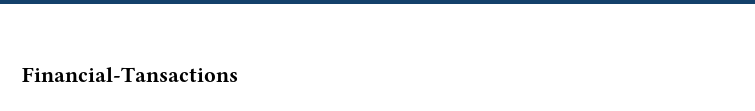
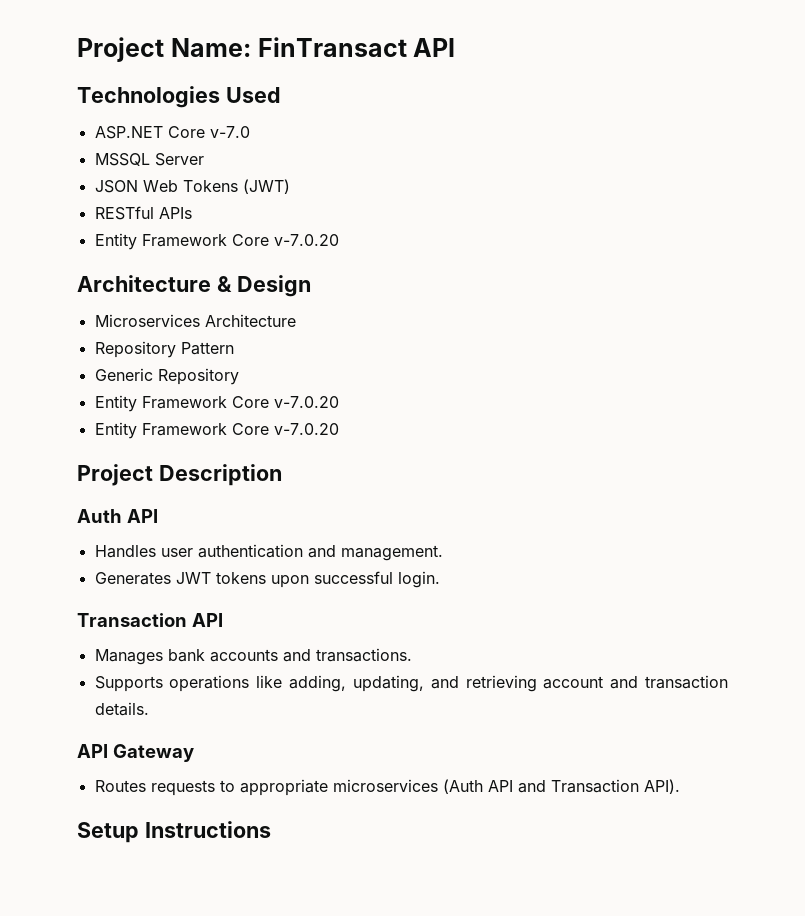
- Financial-Tansactions
+ Project Name: FinTransact API
+ Technologies Used
+ ASP.NET Core v-7.0
+ MSSQL Server
+ JSON Web Tokens (JWT)
+ RESTful APIs
+ Entity Framework Core v-7.0.20
+ Architecture & Design
+ Microservices Architecture
+ Repository Pattern
+ Generic Repository
+ Entity Framework Core v-7.0.20
+ Entity Framework Core v-7.0.20
+ Project Description
+ Auth API
+ Handles user authentication and management.
+ Generates JWT tokens upon successful login.
+ Transaction API
+ Manages bank accounts and transactions.
+ Supports operations like adding, updating, and retrieving account and transaction details.
+ API Gateway
+ Routes requests to appropriate microservices (Auth API and Transaction API).
+ Setup Instructions

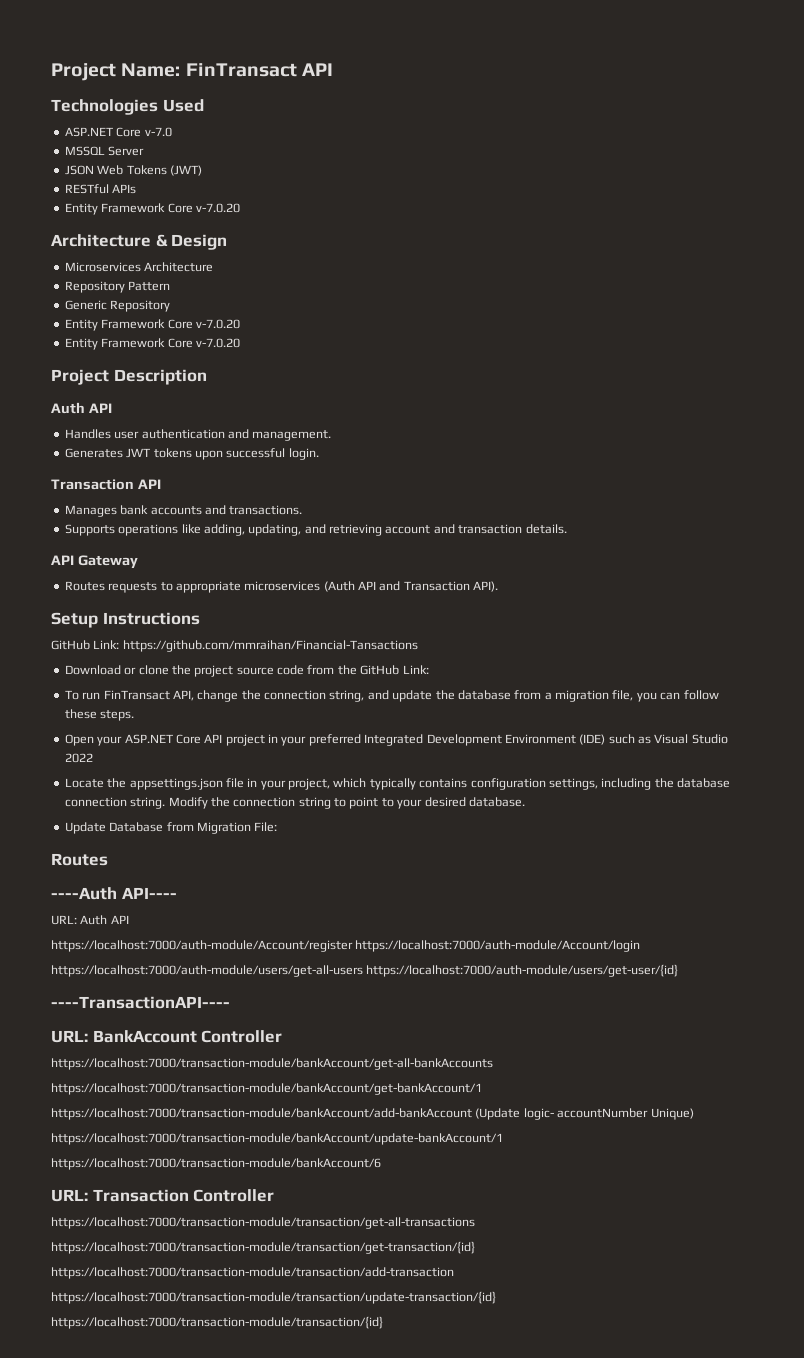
+ GitHub Link: https://github.com/mmraihan/Financial-Tansactions
+ Download or clone the project source code from the GitHub Link:
+ To run FinTransact API, change the connection string, and update the database from a migration file, you can follow these steps.
+ Open your ASP.NET Core API project in your preferred Integrated Development Environment (IDE) such as Visual Studio 2022
+ Locate the appsettings.json file in your project, which typically contains configuration settings, including the database connection string. Modify the connection string to point to your desired database.
+ Update Database from Migration File:
+ Routes
+ ----Auth API----
+ URL: Auth API
+ https://localhost:7000/auth-module/Account/register https://localhost:7000/auth-module/Account/login
+ https://localhost:7000/auth-module/users/get-all-users https://localhost:7000/auth-module/users/get-user/{id}
+ ----TransactionAPI----
+ URL: BankAccount Controller
+ https://localhost:7000/transaction-module/bankAccount/get-all-bankAccounts
+ https://localhost:7000/transaction-module/bankAccount/get-bankAccount/1
+ https://localhost:7000/transaction-module/bankAccount/add-bankAccount (Update logic- accountNumber Unique)
+ https://localhost:7000/transaction-module/bankAccount/update-bankAccount/1
+ https://localhost:7000/transaction-module/bankAccount/6
+ URL: Transaction Controller
+ https://localhost:7000/transaction-module/transaction/get-all-transactions
+ https://localhost:7000/transaction-module/transaction/get-transaction/{id}
+ https://localhost:7000/transaction-module/transaction/add-transaction
+ https://localhost:7000/transaction-module/transaction/update-transaction/{id}
+ https://localhost:7000/transaction-module/transaction/{id}

